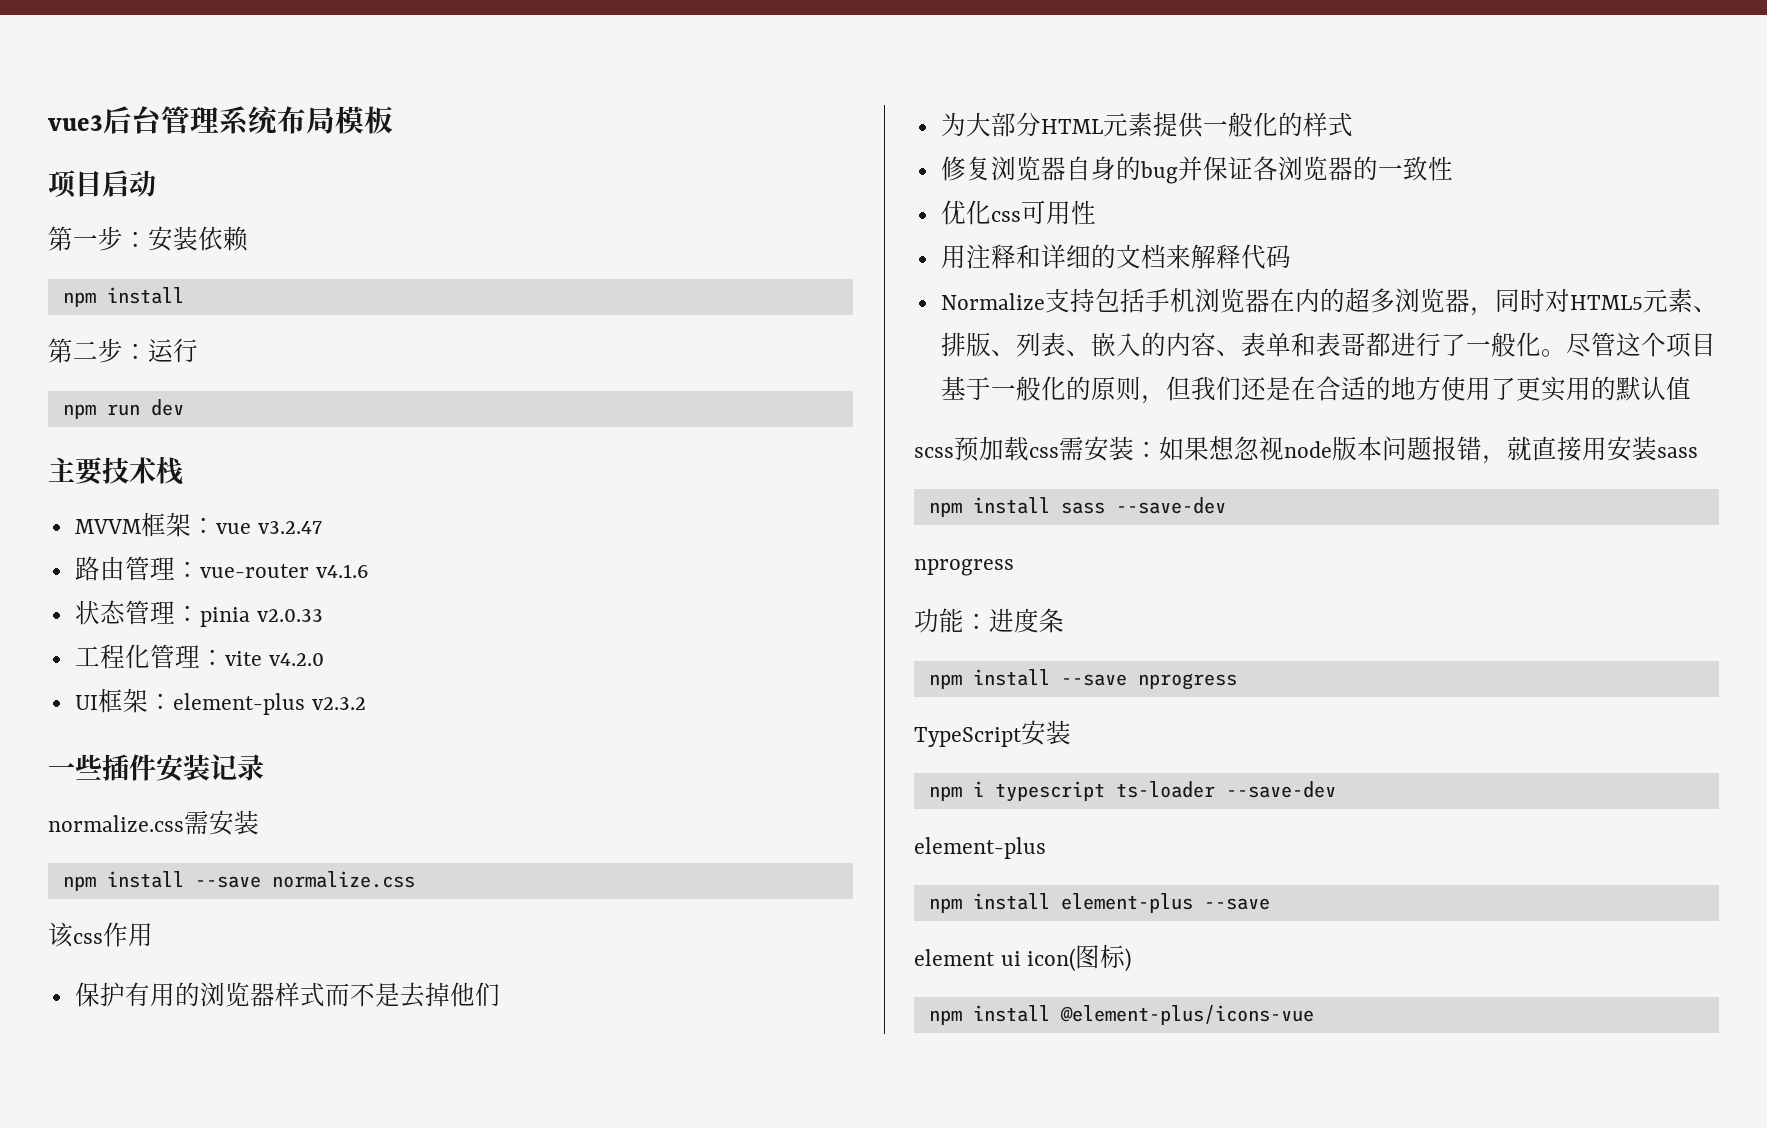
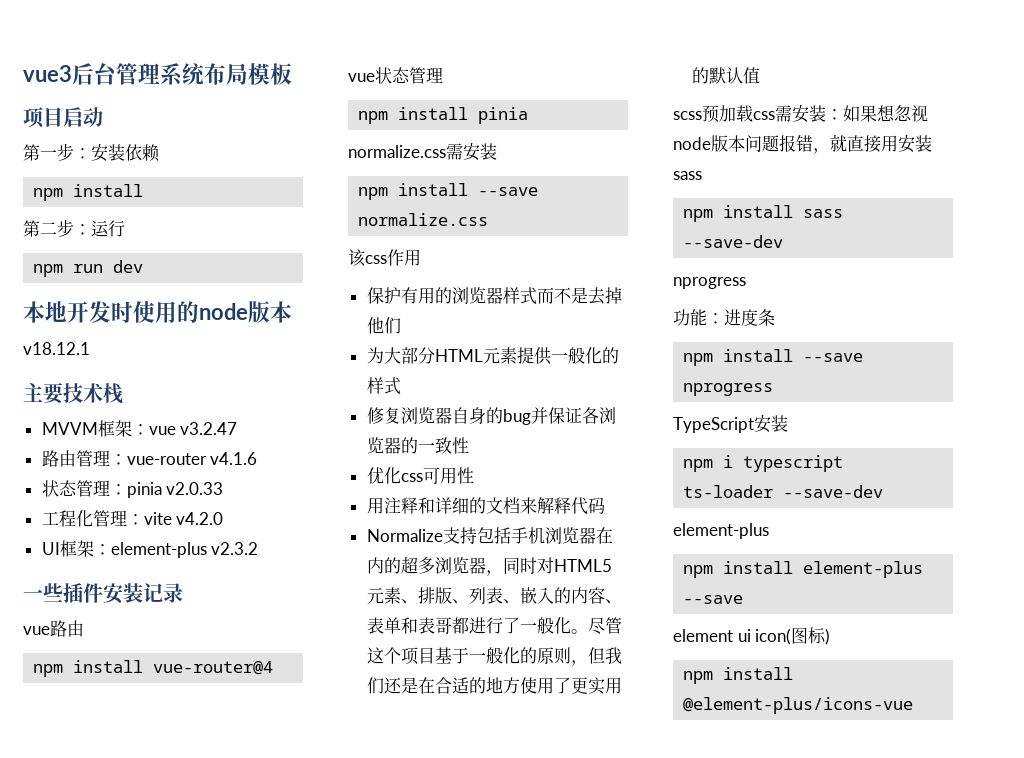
+ 本地开发时使用的node版本
+ v18.12.1
+ vue路由
+ npm install vue-router@4
+ vue状态管理
+ npm install pinia

